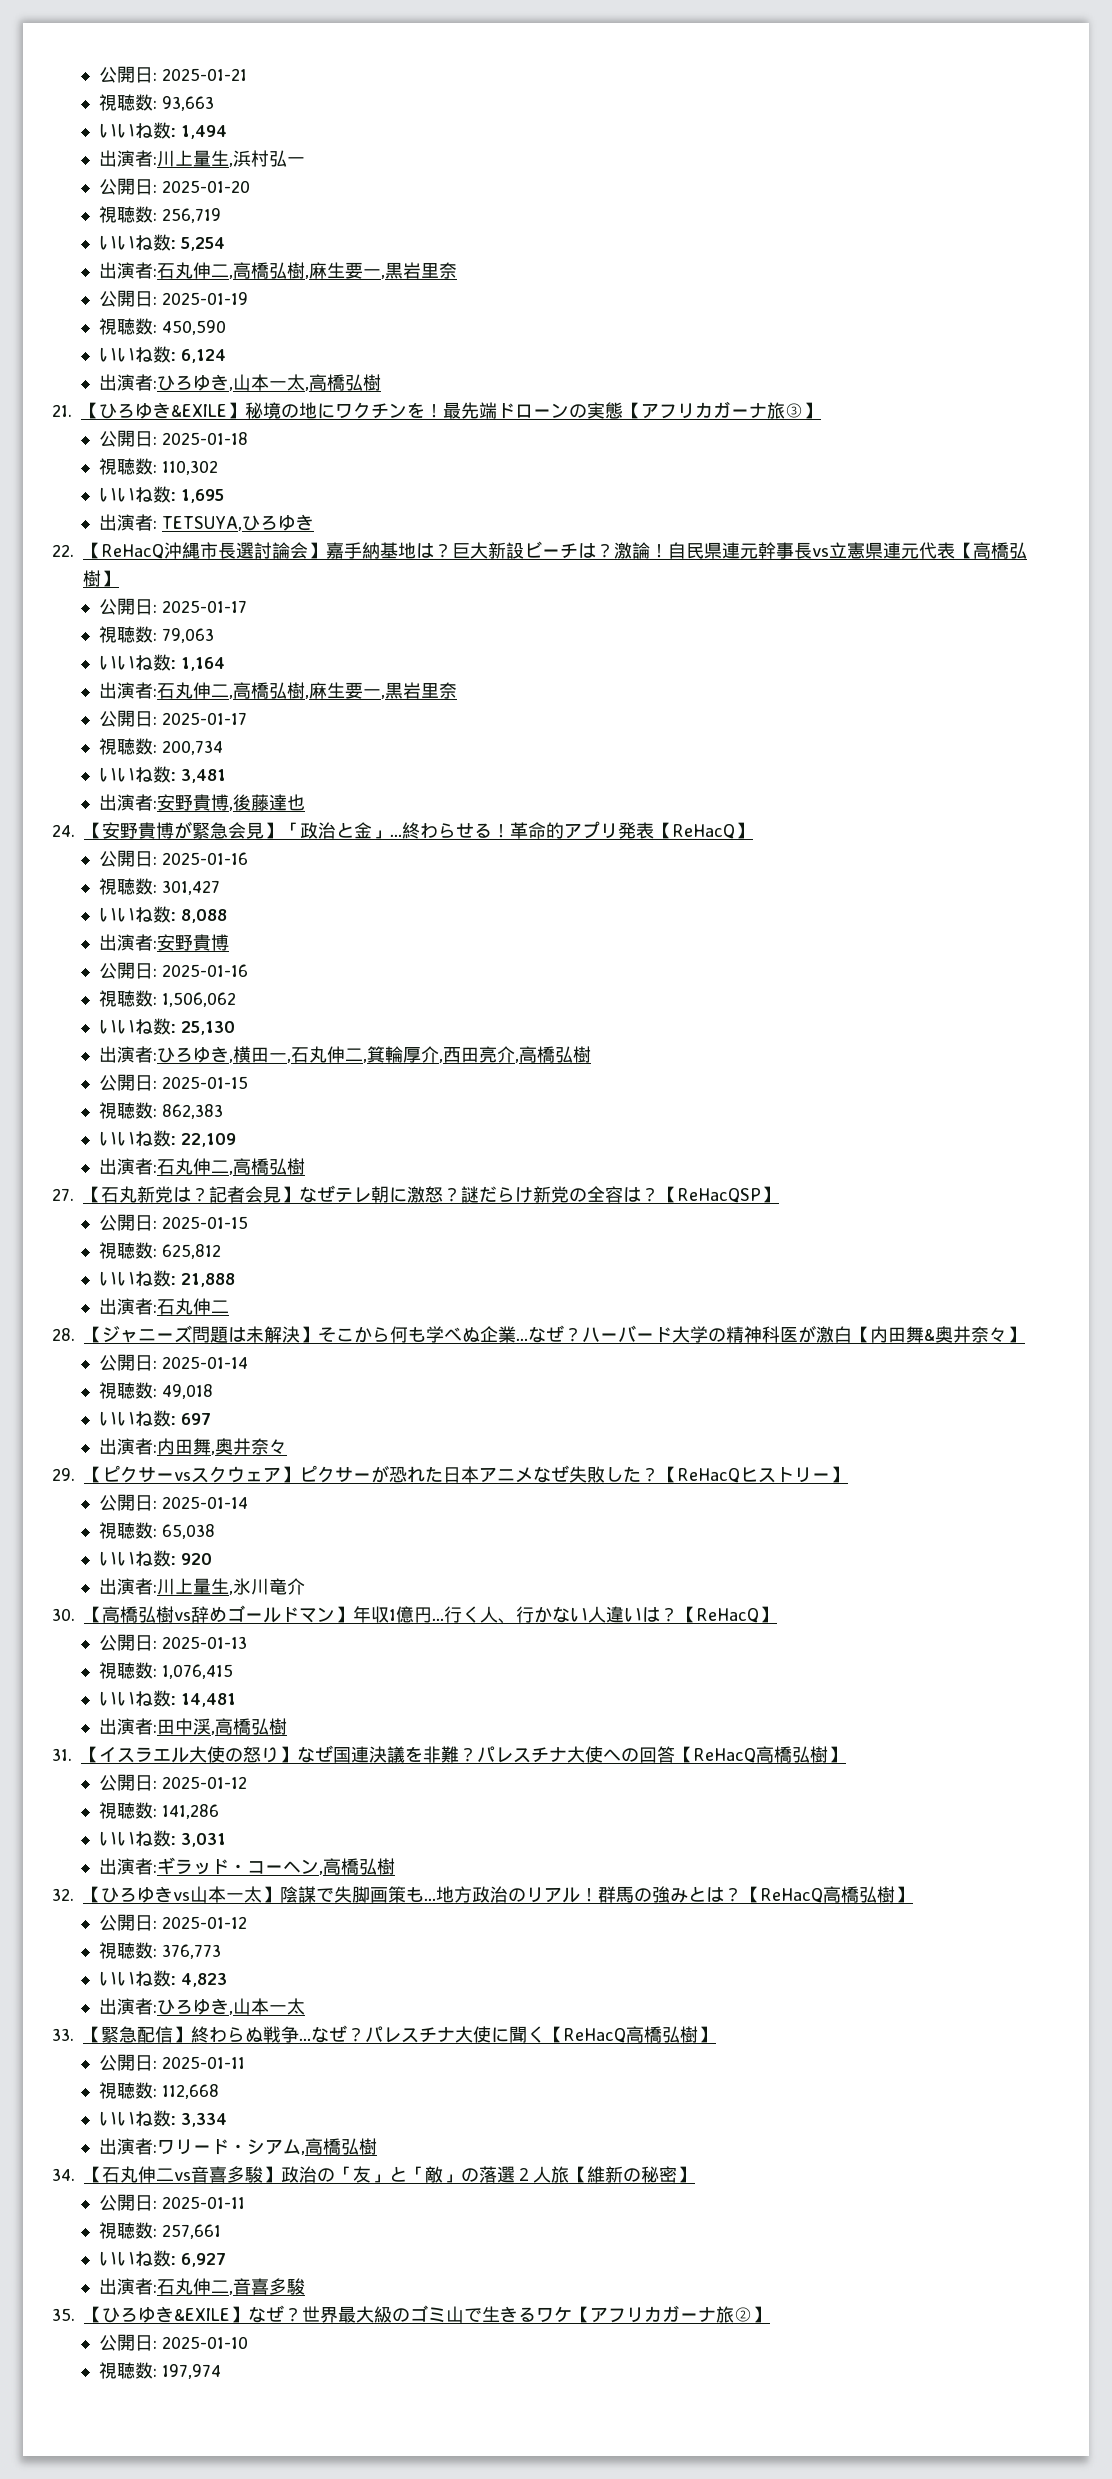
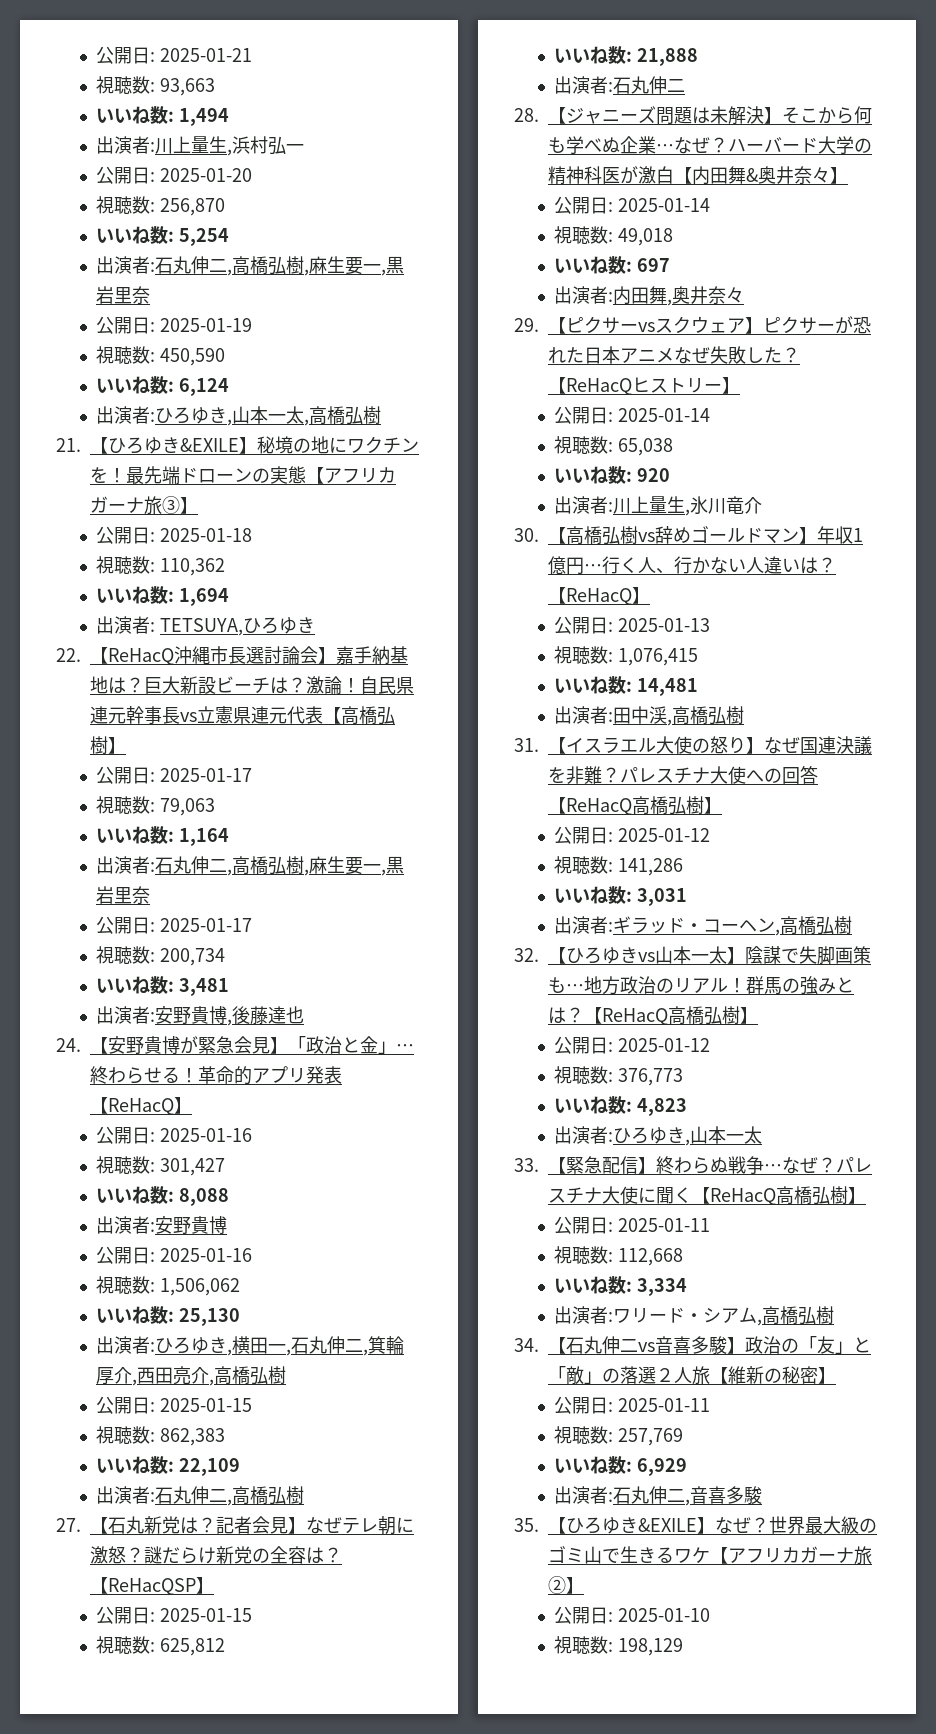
- 視聴数: 256,719
+ 視聴数: 256,870
- 視聴数: 110,302
- いいね数: 1,695
+ 視聴数: 110,362
+ いいね数: 1,694
- 視聴数: 257,661
- いいね数: 6,927
+ 視聴数: 257,769
+ いいね数: 6,929
- 視聴数: 197,974
+ 視聴数: 198,129

